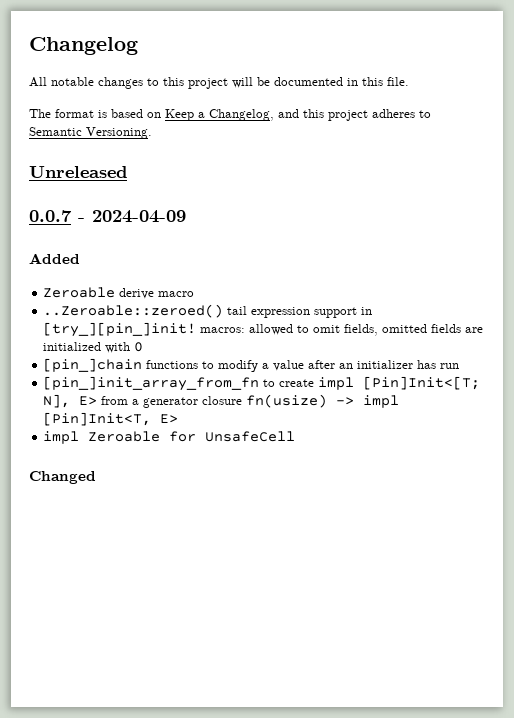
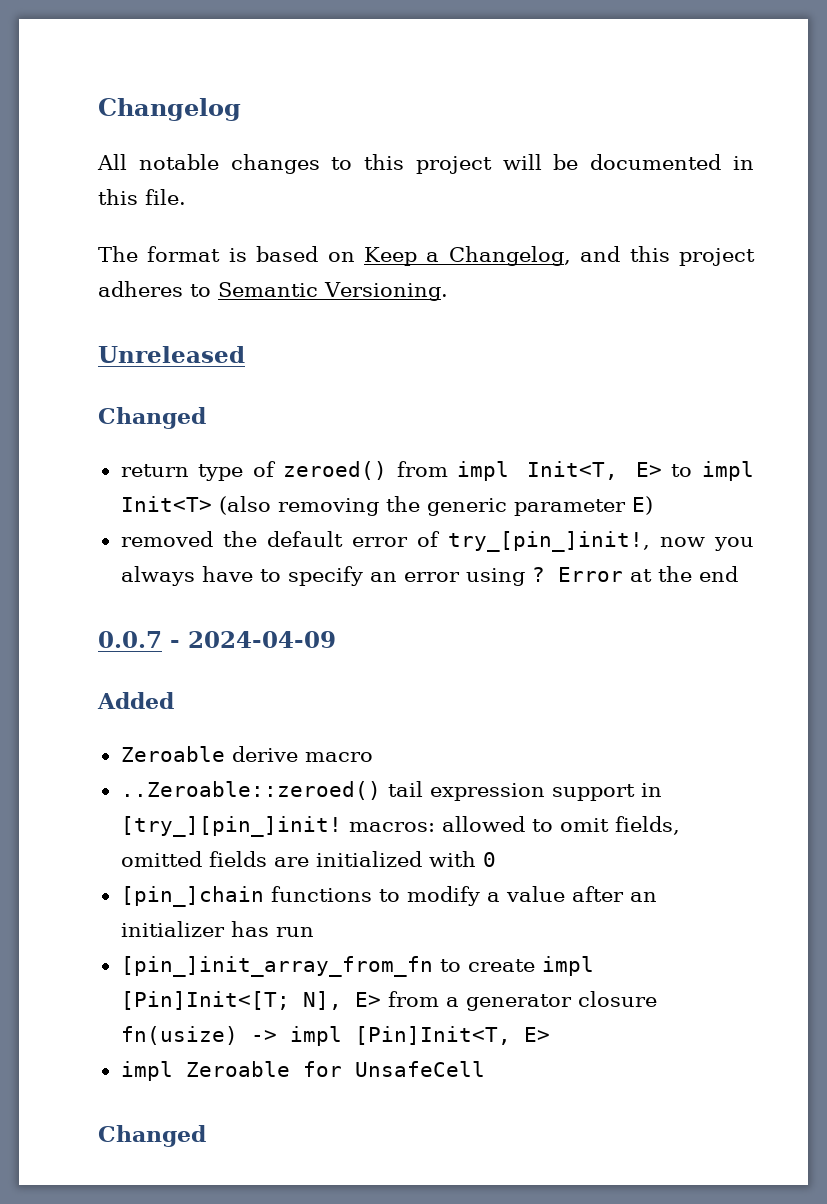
  Unreleased
+ Changed
+ return type of zeroed() from impl Init<T, E> to impl Init<T> (also removing the generic parameter E)
+ removed the default error of try_[pin_]init!, now you always have to specify an error using ? Error at the end

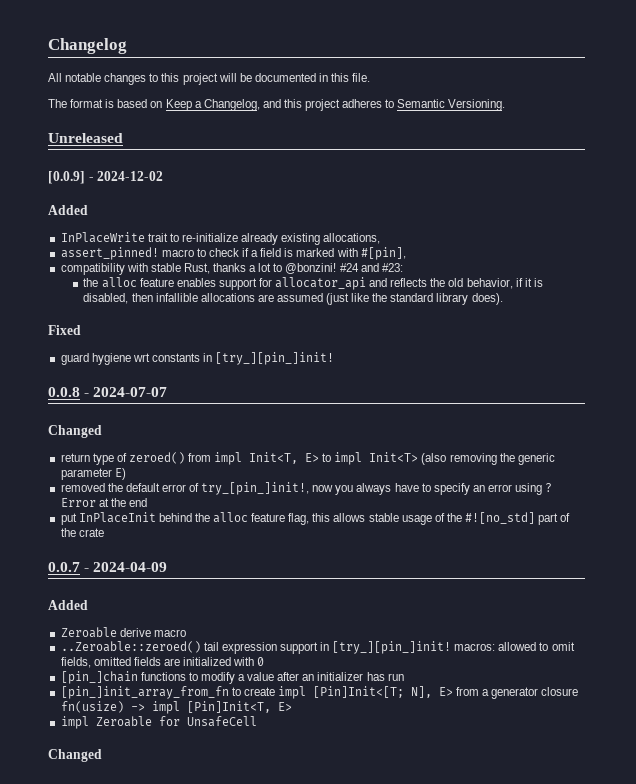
+ [0.0.9] - 2024-12-02
+ Added
+ InPlaceWrite trait to re-initialize already existing allocations,
+ assert_pinned! macro to check if a field is marked with #[pin],
+ compatibility with stable Rust, thanks a lot to @bonzini! #24 and #23:
+ the alloc feature enables support for allocator_api and reflects the old behavior, if it is disabled, then infallible allocations are assumed (just like the standard library does).
+ Fixed
+ guard hygiene wrt constants in [try_][pin_]init!
+ 0.0.8 - 2024-07-07
+ put InPlaceInit behind the alloc feature flag, this allows stable usage of the #![no_std] part of the crate

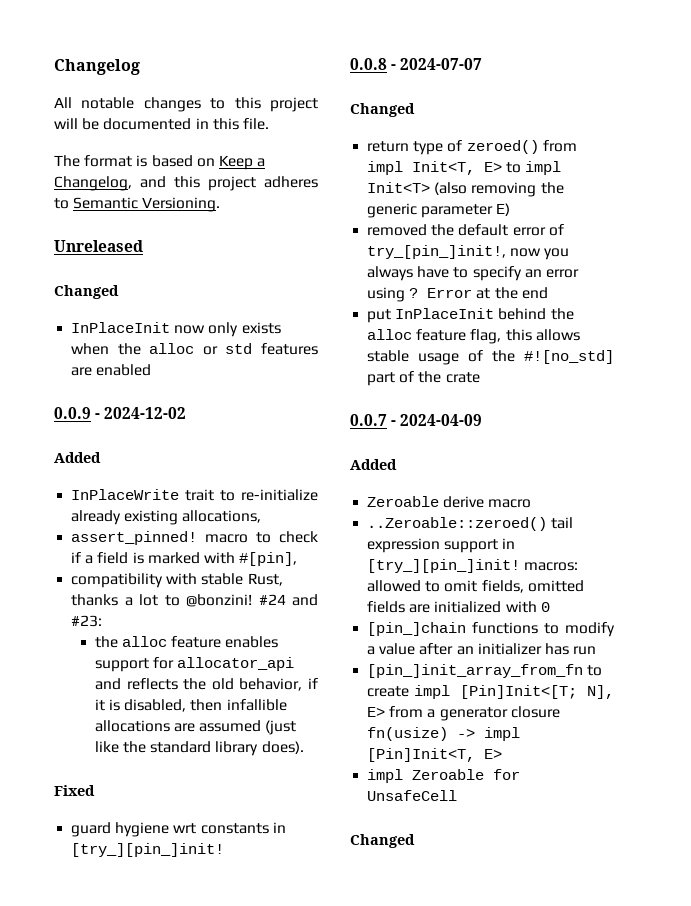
  Unreleased
- [0.0.9] - 2024-12-02
+ Changed
+ InPlaceInit now only exists when the alloc or std features are enabled
+ 0.0.9 - 2024-12-02

